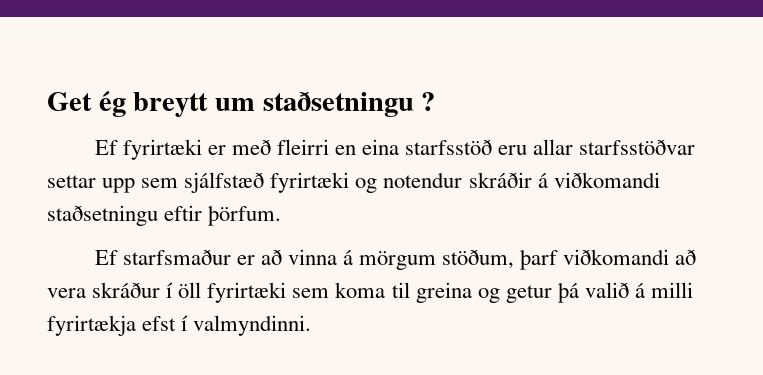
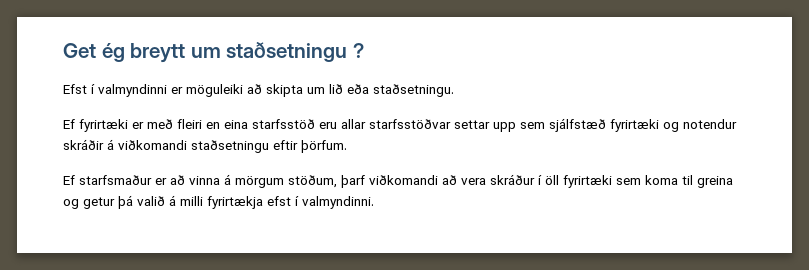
+ Efst í valmyndinni er möguleiki að skipta um lið eða staðsetningu.
- Ef fyrirtæki er með fleirri en eina starfsstöð eru allar starfsstöðvar settar upp sem sjálfstæð fyrirtæki og notendur skráðir á viðkomandi staðsetningu eftir þörfum.
+ Ef fyrirtæki er með fleiri en eina starfsstöð eru allar starfsstöðvar settar upp sem sjálfstæð fyrirtæki og notendur skráðir á viðkomandi staðsetningu eftir þörfum.

